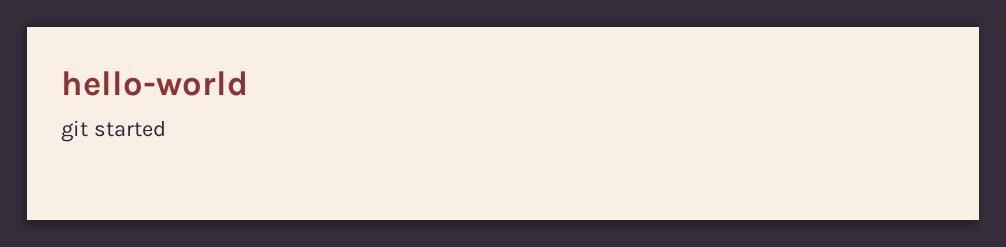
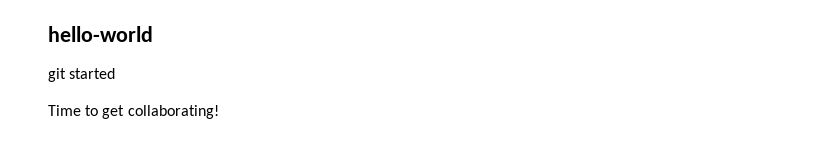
+ Time to get collaborating!

